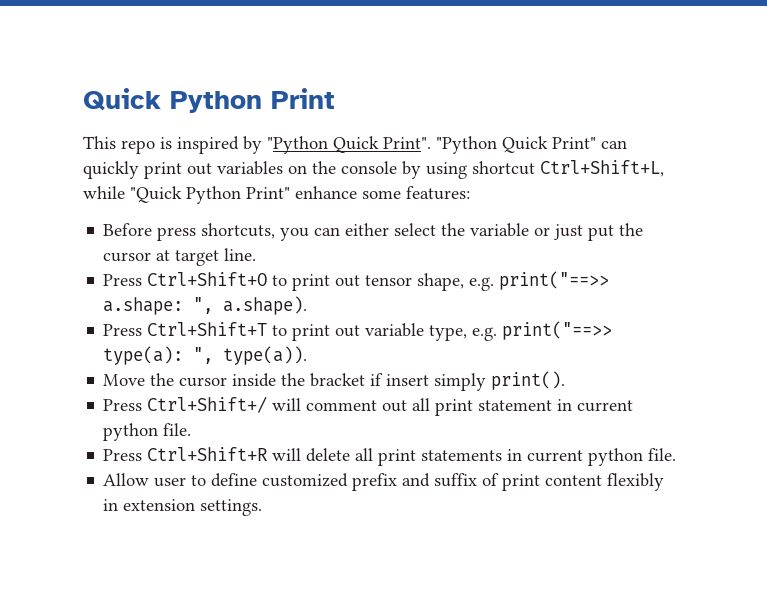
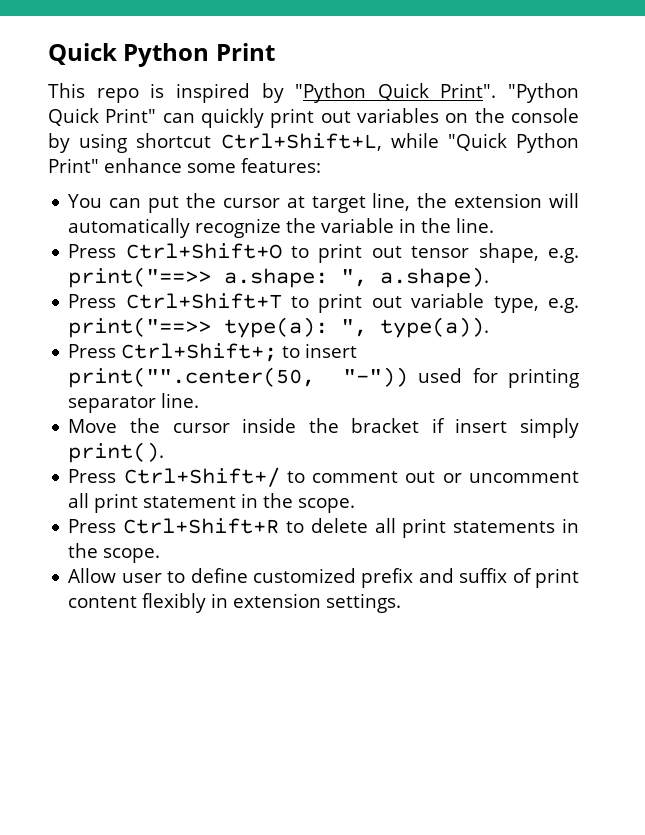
- Before press shortcuts, you can either select the variable or just put the cursor at target line.
+ You can put the cursor at target line, the extension will automatically recognize the variable in the line.
+ Press Ctrl+Shift+; to insert print("".center(50, "-")) used for printing separator line.
- Press Ctrl+Shift+/ will comment out all print statement in current python file.
+ Press Ctrl+Shift+/ to comment out or uncomment all print statement in the scope.
- Press Ctrl+Shift+R will delete all print statements in current python file.
+ Press Ctrl+Shift+R to delete all print statements in the scope.

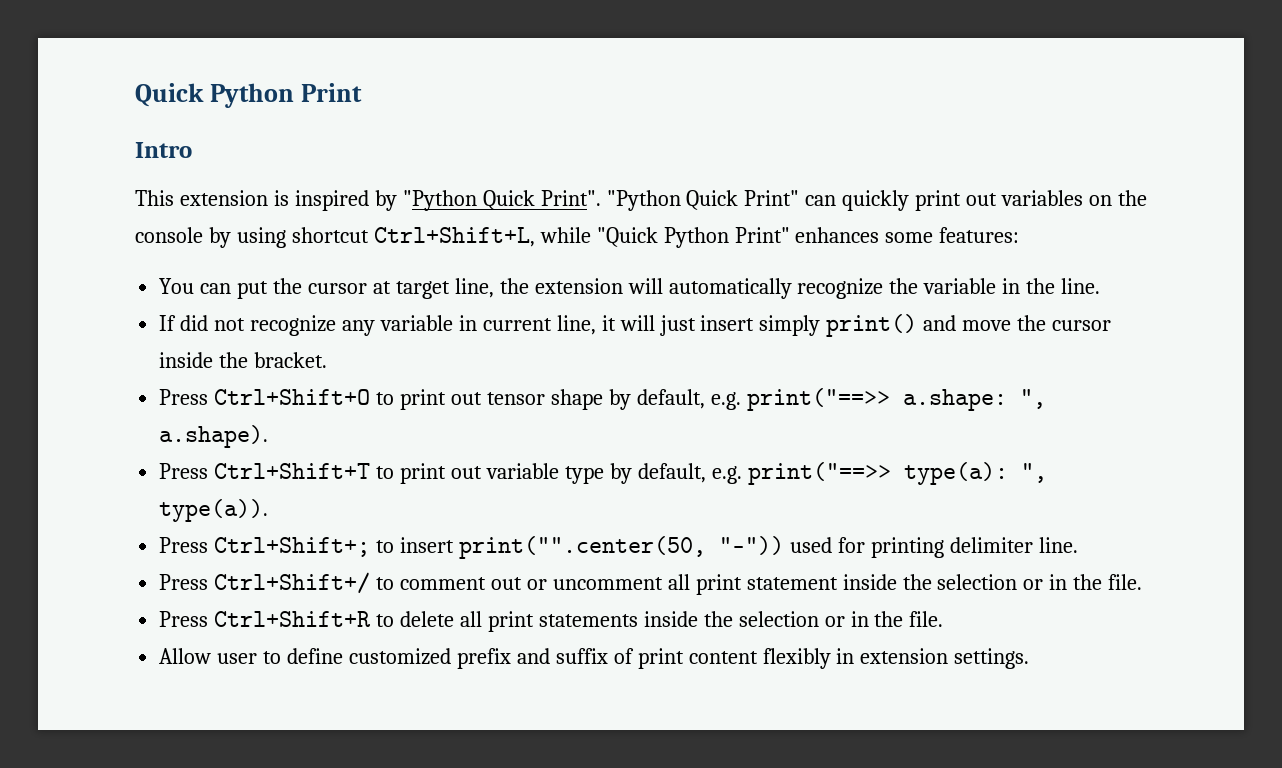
+ Intro
- This repo is inspired by "Python Quick Print".
+ This extension is inspired by "Python Quick Print".
- "Python Quick Print" can quickly print out variables on the console by using shortcut Ctrl+Shift+L, while "Quick Python Print" enhance some features:
+ "Python Quick Print" can quickly print out variables on the console by using shortcut Ctrl+Shift+L, while "Quick Python Print" enhances some features:
+ If did not recognize any variable in current line, it will just insert simply print() and move the cursor inside the bracket.
- Press Ctrl+Shift+O to print out tensor shape, e.g. print("==>> a.shape: ", a.shape).
+ Press Ctrl+Shift+O to print out tensor shape by default, e.g. print("==>> a.shape: ", a.shape).
- Press Ctrl+Shift+T to print out variable type, e.g. print("==>> type(a): ", type(a)).
+ Press Ctrl+Shift+T to print out variable type by default, e.g. print("==>> type(a): ", type(a)).
- Press Ctrl+Shift+; to insert print("".center(50, "-")) used for printing separator line.
- Move the cursor inside the bracket if insert simply print().
+ Press Ctrl+Shift+; to insert print("".center(50, "-")) used for printing delimiter line.
- Press Ctrl+Shift+/ to comment out or uncomment all print statement in the scope.
+ Press Ctrl+Shift+/ to comment out or uncomment all print statement inside the selection or in the file.
- Press Ctrl+Shift+R to delete all print statements in the scope.
+ Press Ctrl+Shift+R to delete all print statements inside the selection or in the file.

